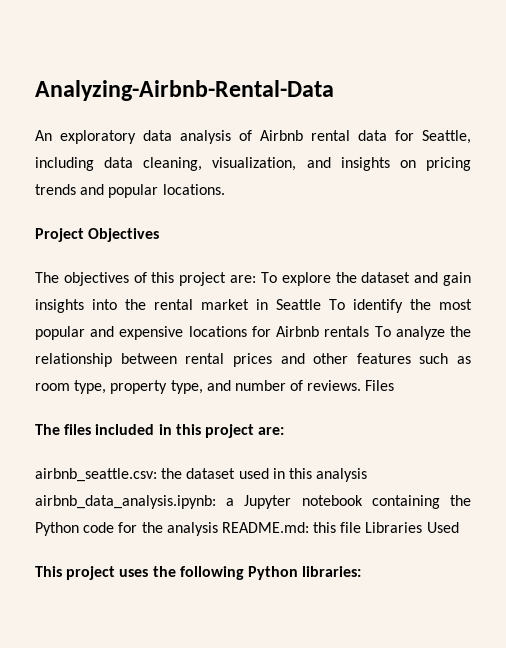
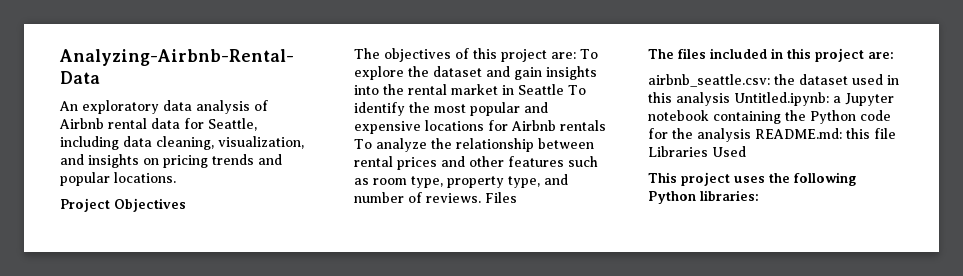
- airbnb_seattle.csv: the dataset used in this analysis airbnb_data_analysis.ipynb: a Jupyter notebook containing the Python code for the analysis README.md: this file Libraries Used
+ airbnb_seattle.csv: the dataset used in this analysis Untitled.ipynb: a Jupyter notebook containing the Python code for the analysis README.md: this file Libraries Used

